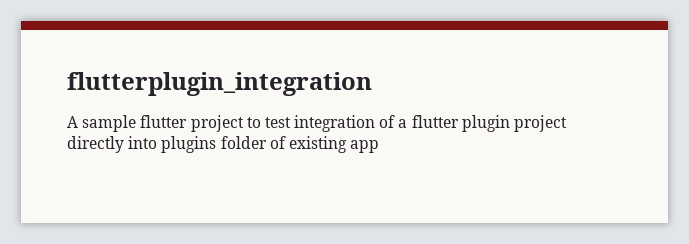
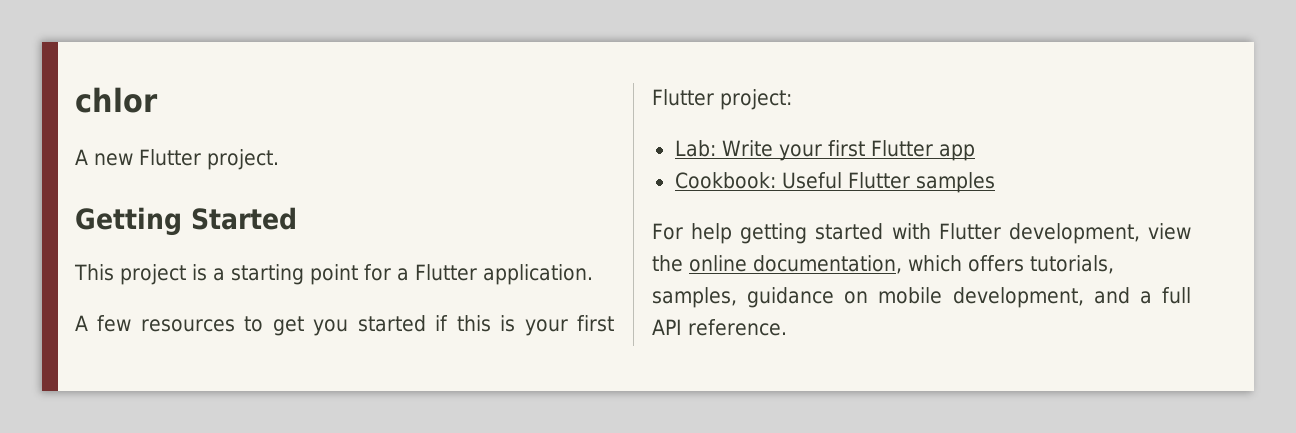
- flutterplugin_integration
- A sample flutter project to test integration of a flutter plugin project directly into plugins folder of existing app
+ chlor
+ A new Flutter project.
+ Getting Started
+ This project is a starting point for a Flutter application.
+ A few resources to get you started if this is your first Flutter project:
+ Lab: Write your first Flutter app
+ Cookbook: Useful Flutter samples
+ For help getting started with Flutter development, view the online documentation, which offers tutorials, samples, guidance on mobile development, and a full API reference.

